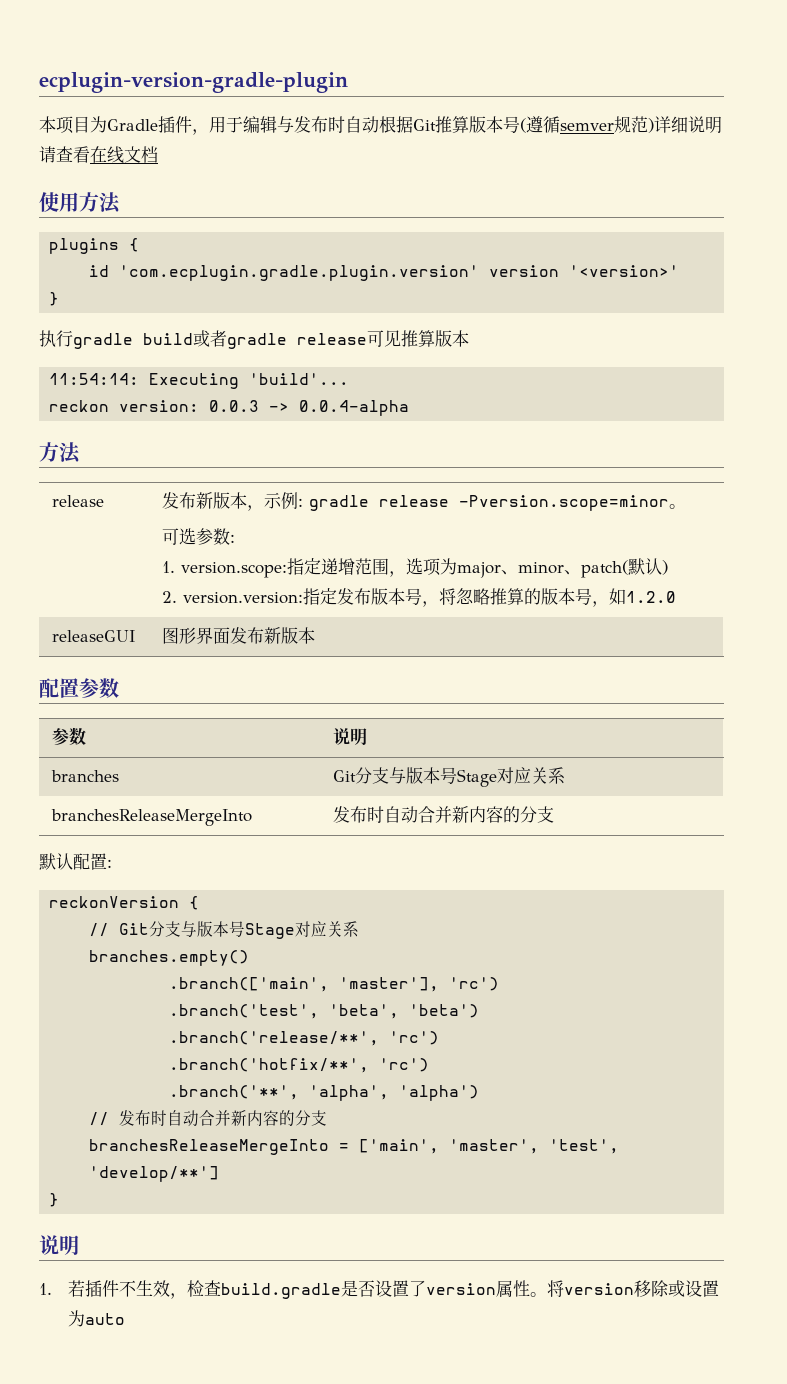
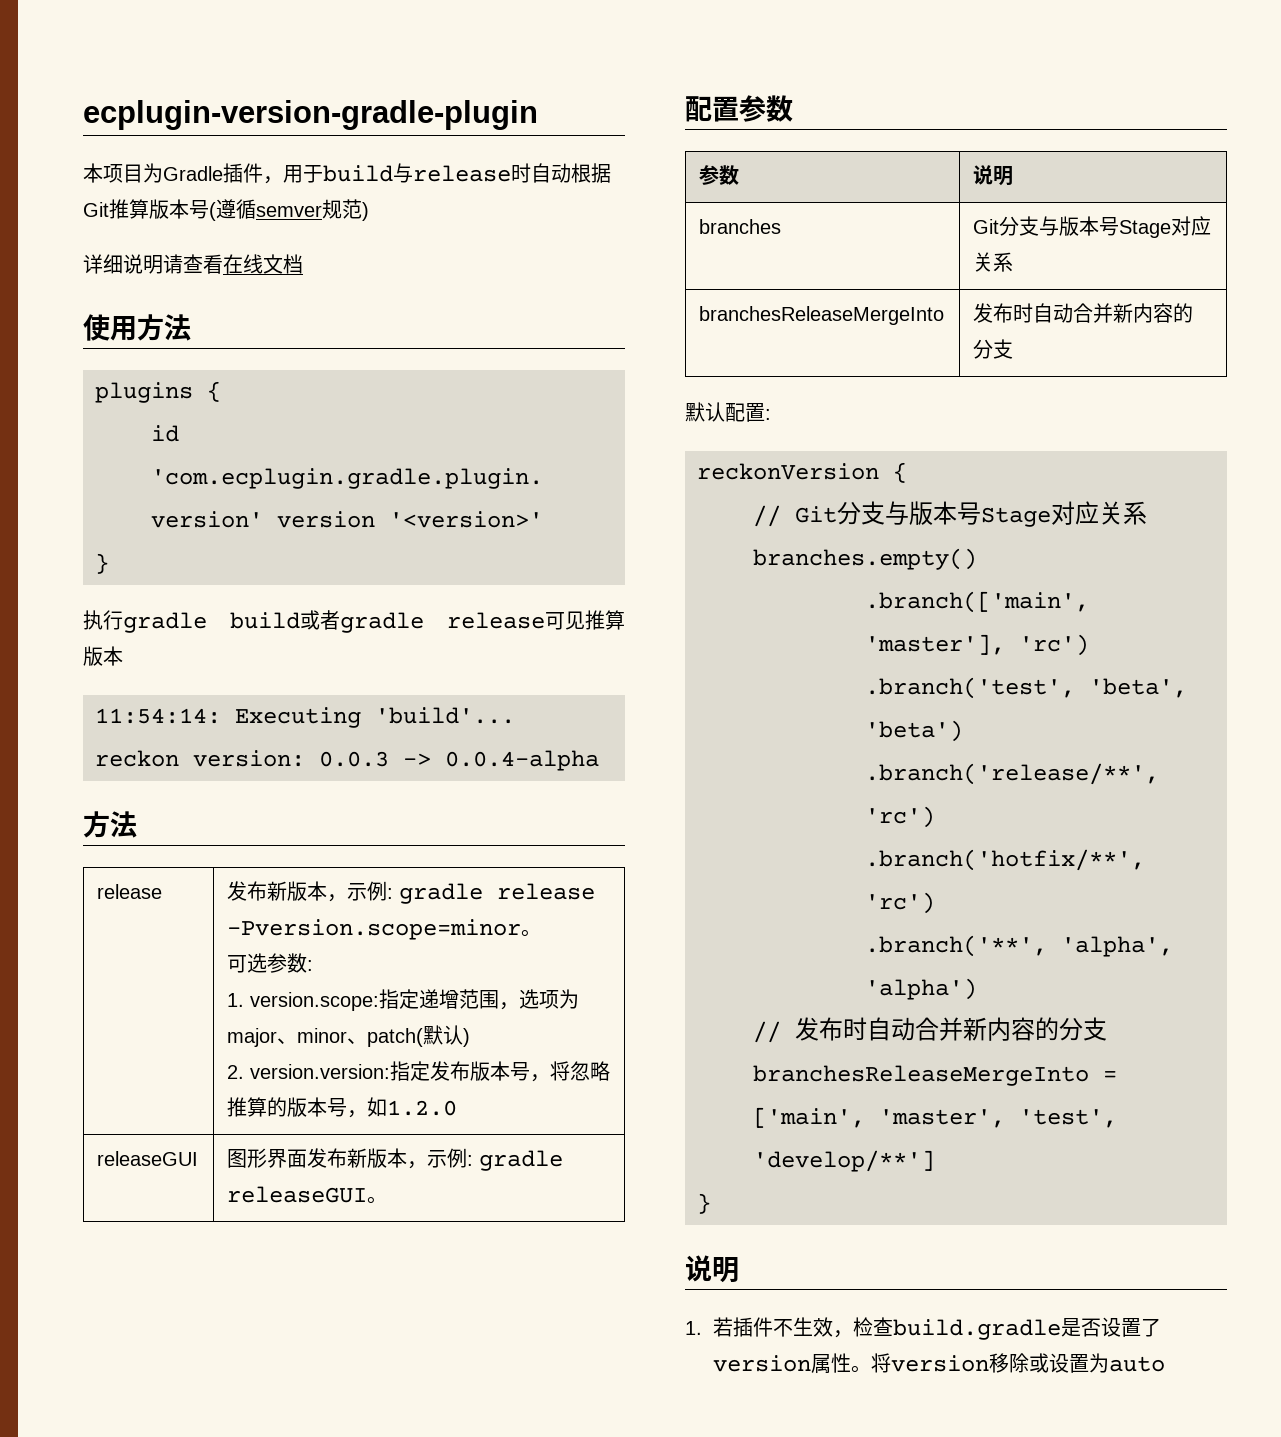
- 本项目为Gradle插件，用于编辑与发布时自动根据Git推算版本号(遵循semver规范)详细说明请查看在线文档
+ 本项目为Gradle插件，用于build与release时自动根据Git推算版本号(遵循semver规范)
+ 详细说明请查看在线文档
- releaseGUI | 图形界面发布新版本
+ releaseGUI | 图形界面发布新版本，示例: gradle releaseGUI。

